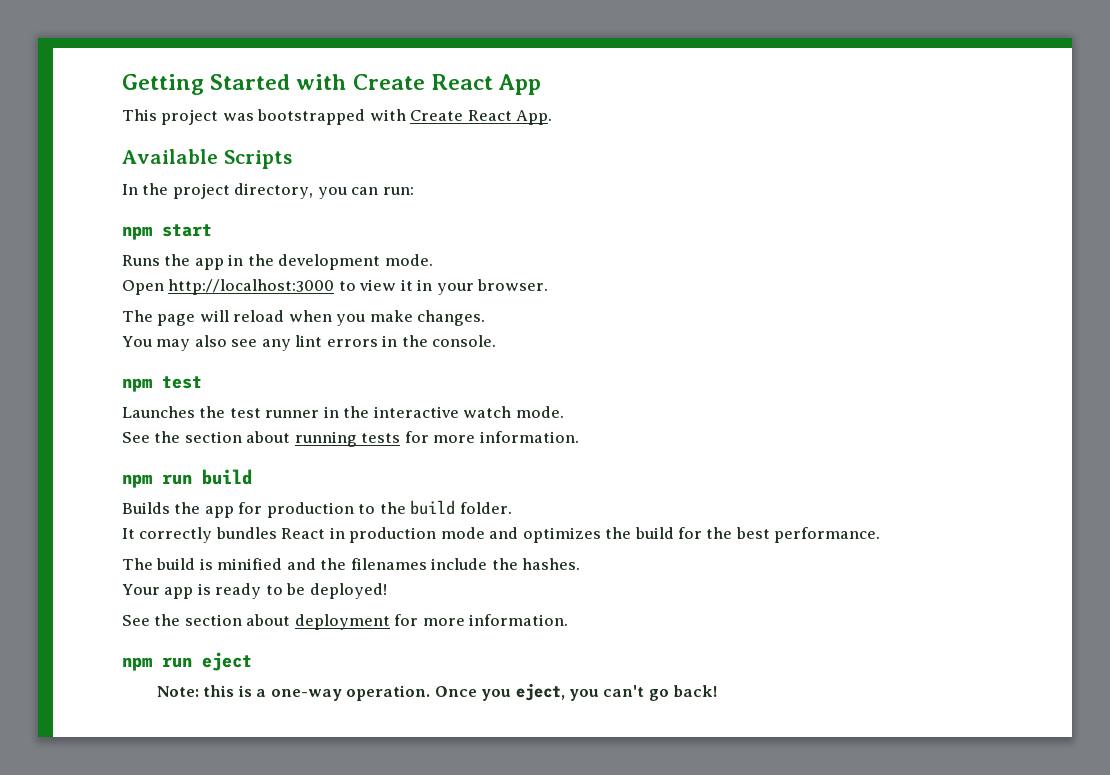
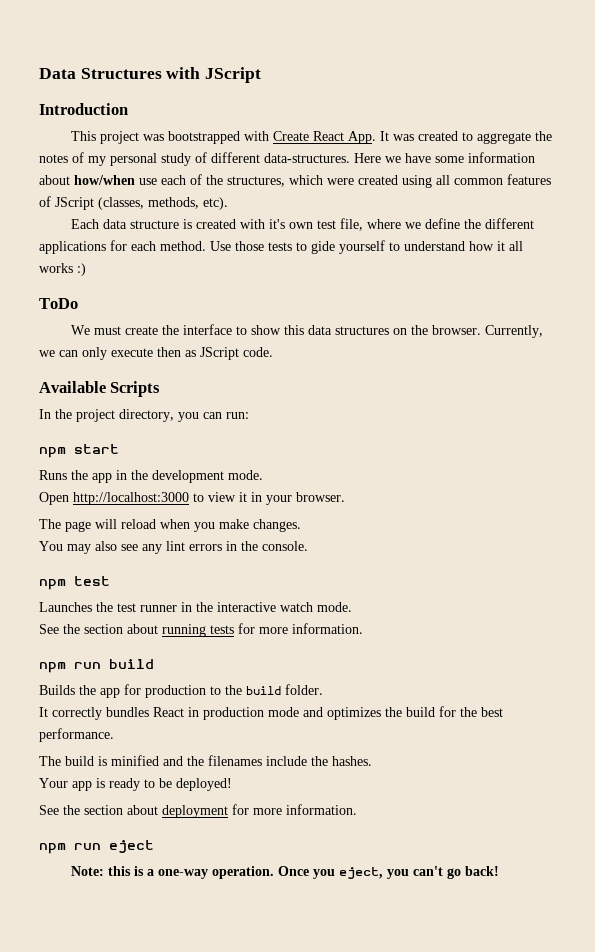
- Getting Started with Create React App
+ Data Structures with JScript
+ Introduction
- This project was bootstrapped with Create React App.
+ This project was bootstrapped with Create React App. It was created to aggregate the notes of my personal study of different data-structures. Here we have some information about how/when use each of the structures, which were created using all common features of JScript (classes, methods, etc).
+ Each data structure is created with it's own test file, where we define the different applications for each method. Use those tests to gide yourself to understand how it all works :)
+ ToDo
+ We must create the interface to show this data structures on the browser. Currently, we can only execute then as JScript code.

